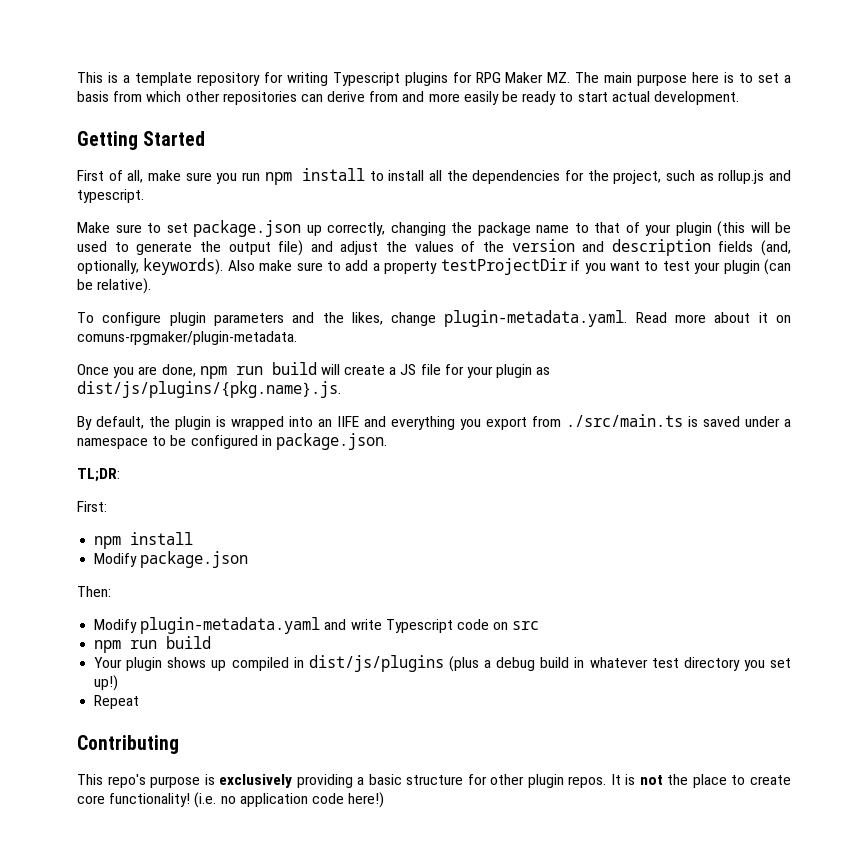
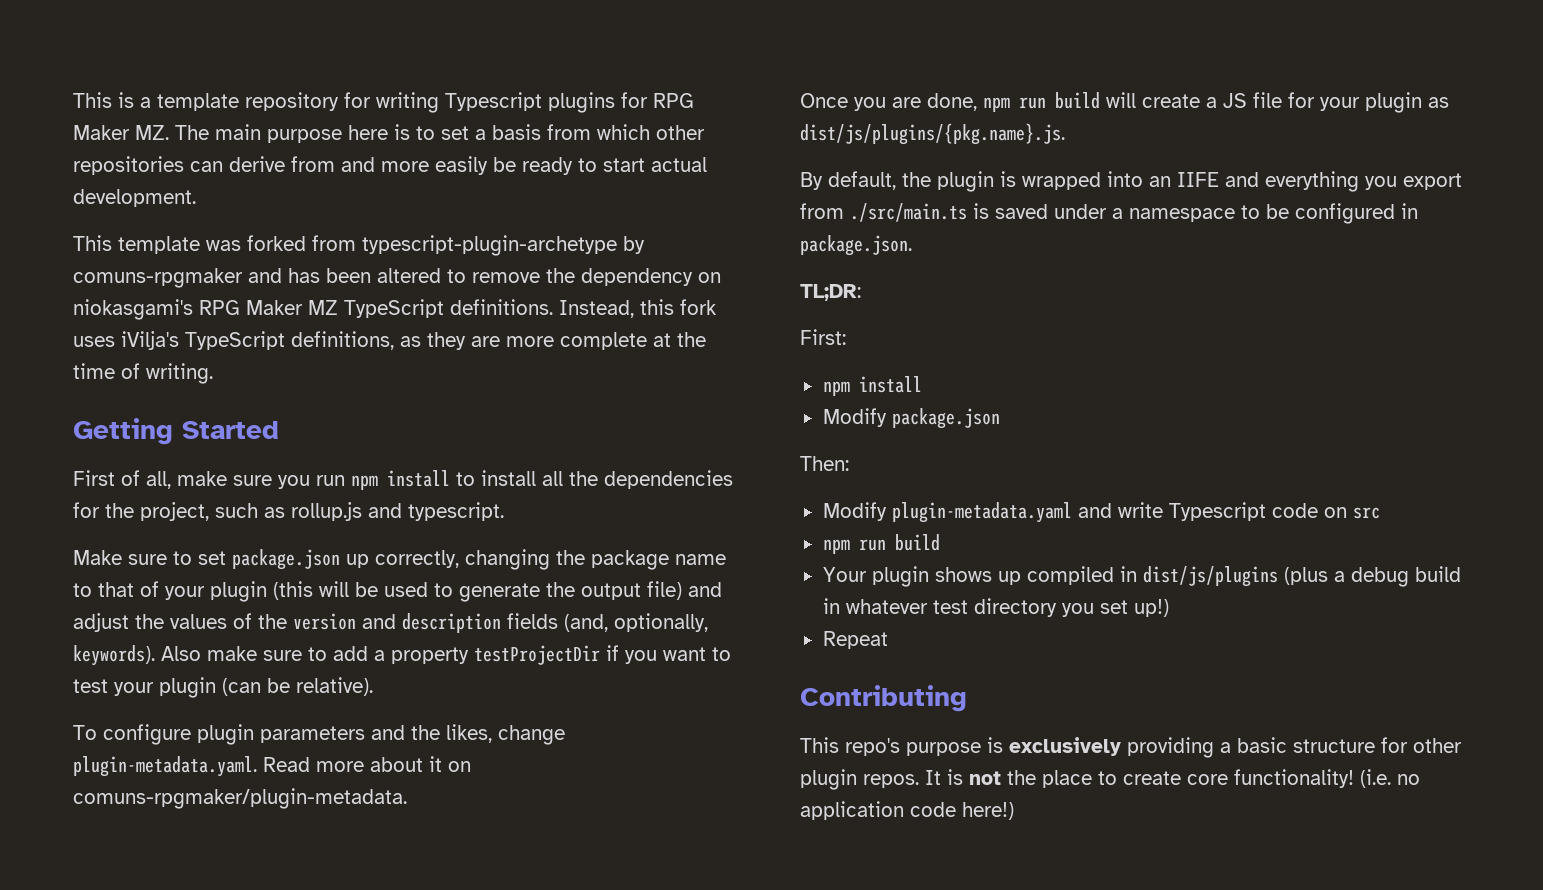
+ This template was forked from typescript-plugin-archetype by comuns-rpgmaker and has been altered to remove the dependency on niokasgami's RPG Maker MZ TypeScript definitions. Instead, this fork uses iVilja's TypeScript definitions, as they are more complete at the time of writing.

